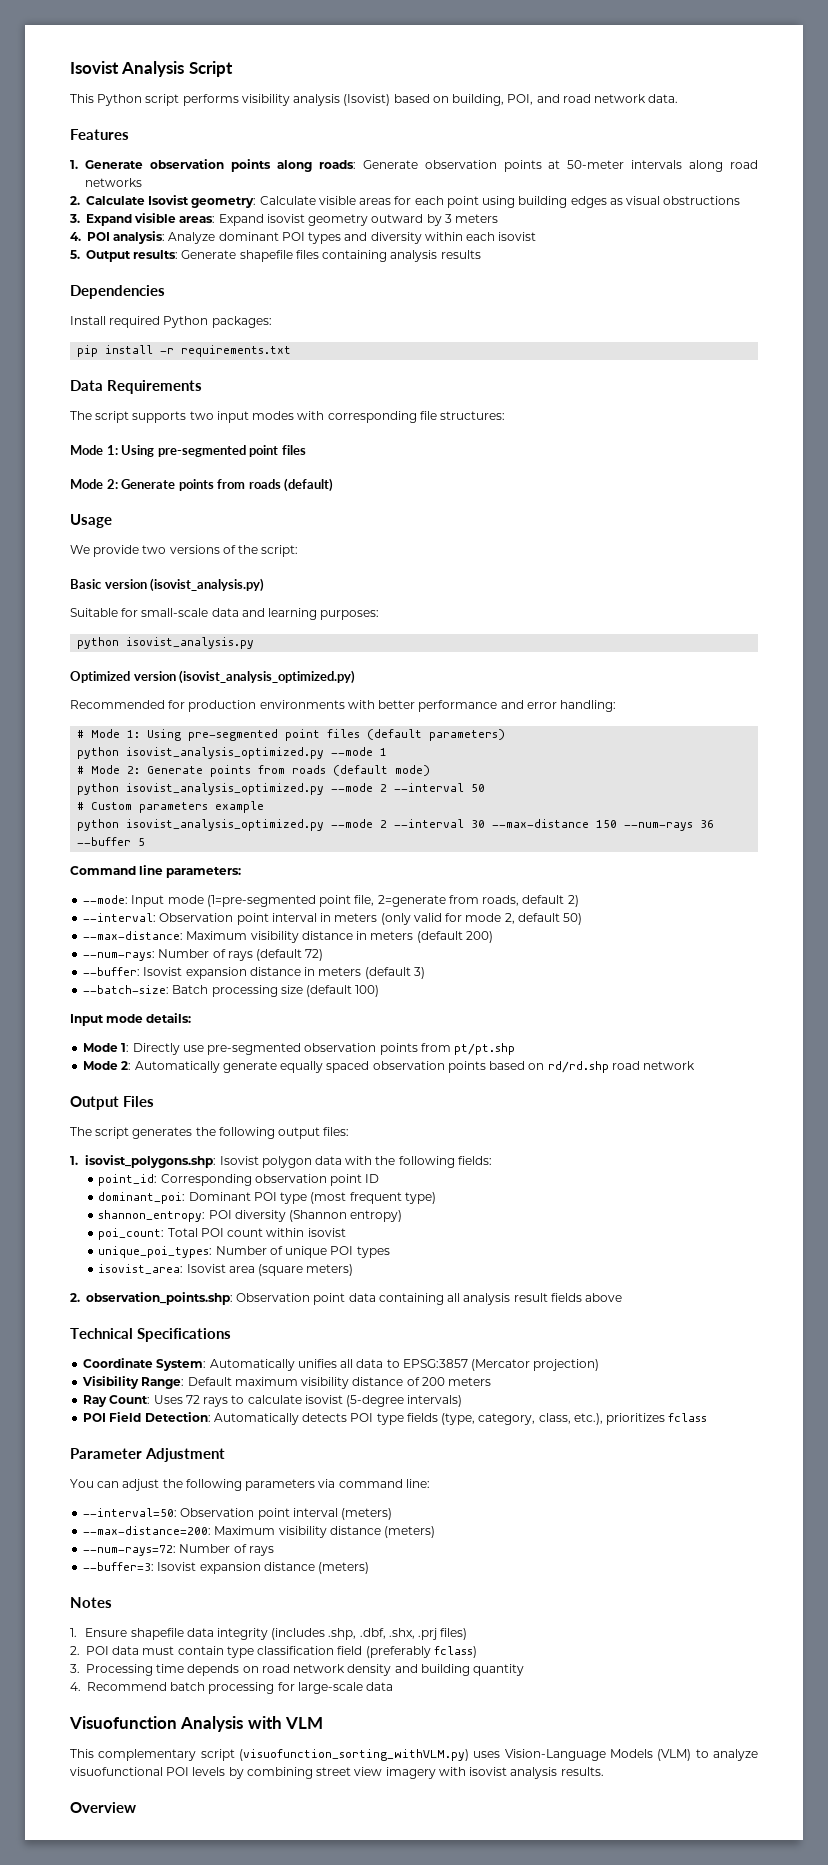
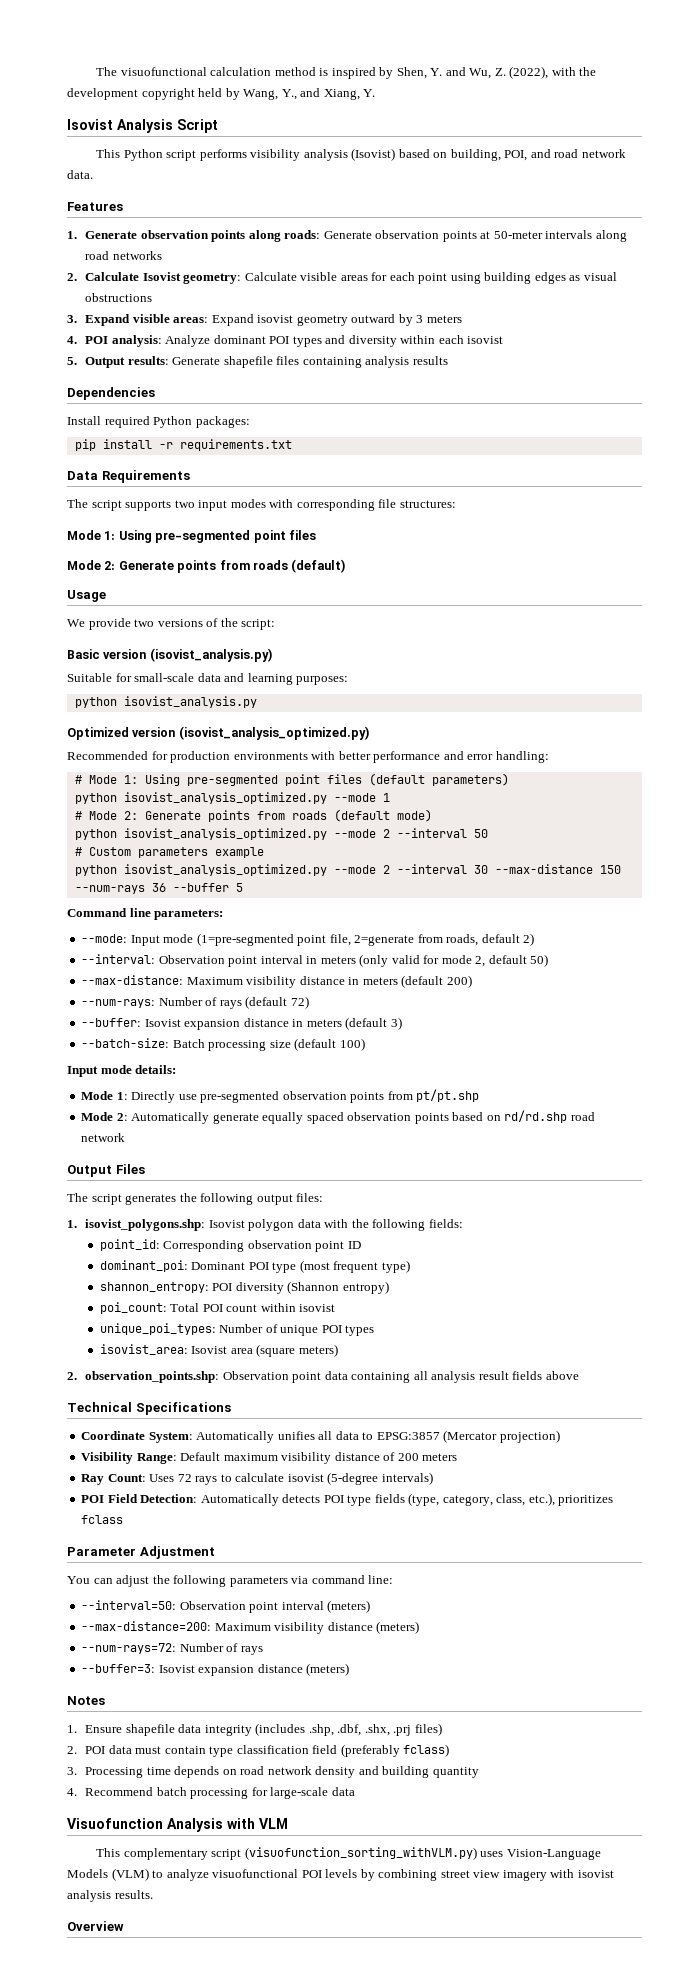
+ The visuofunctional calculation method is inspired by Shen, Y. and Wu, Z. (2022), with the development copyright held by Wang, Y., and Xiang, Y.

